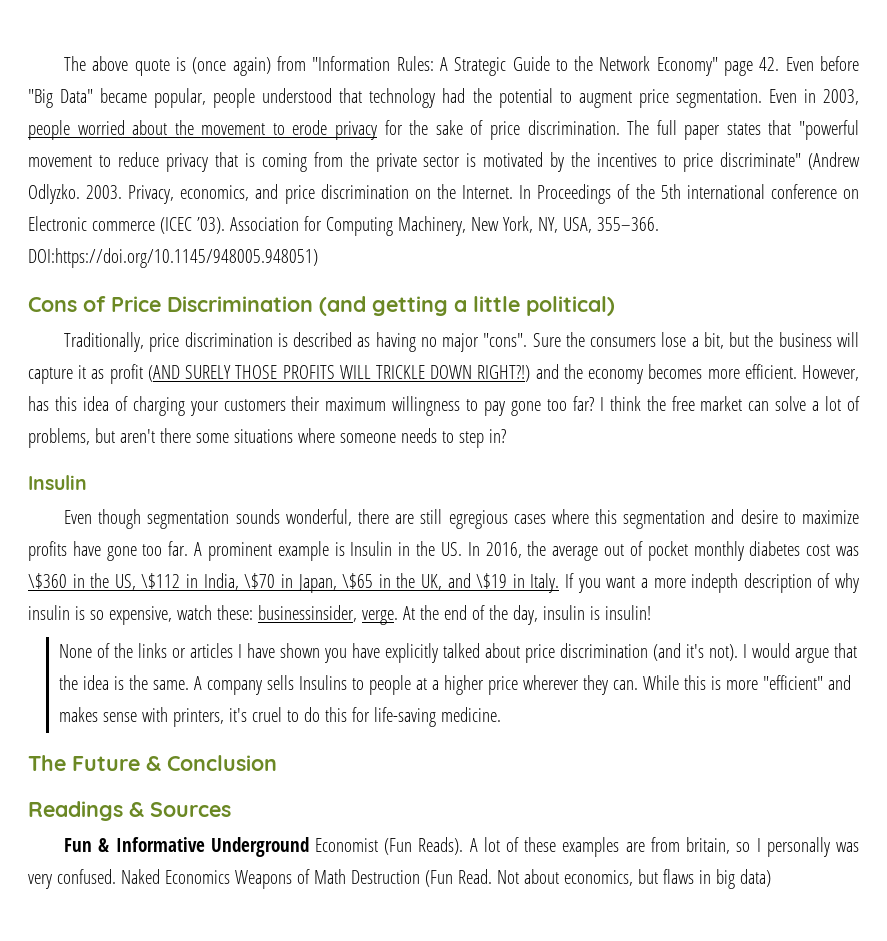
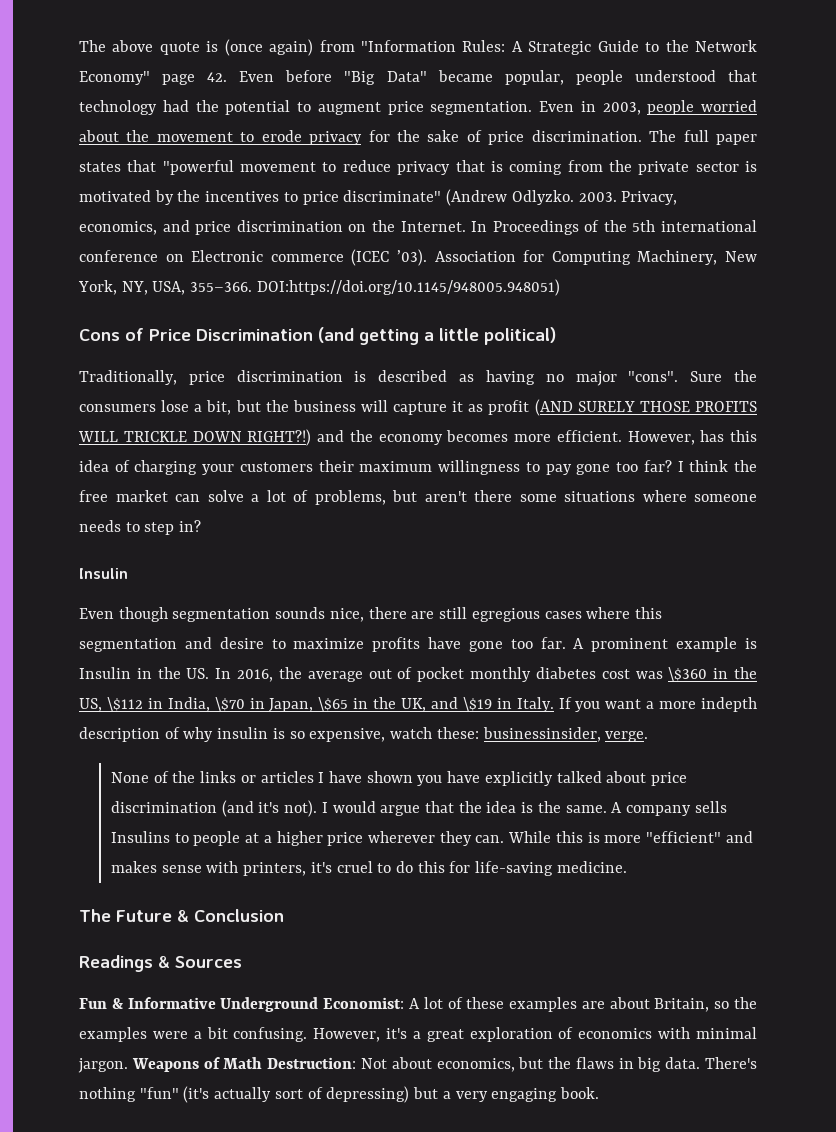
- Even though segmentation sounds wonderful, there are still egregious cases where this segmentation and desire to maximize profits have gone too far.
+ Even though segmentation sounds nice, there are still egregious cases where this segmentation and desire to maximize profits have gone too far.
- At the end of the day, insulin is insulin!
- Fun & Informative Underground Economist (Fun Reads). A lot of these examples are from britain, so I personally was very confused. Naked Economics Weapons of Math Destruction (Fun Read. Not about economics, but flaws in big data)
+ Fun & Informative Underground Economist: A lot of these examples are about Britain, so the examples were a bit confusing. However, it's a great exploration of economics with minimal jargon. Weapons of Math Destruction: Not about economics, but the flaws in big data. There's nothing "fun" (it's actually sort of depressing) but a very engaging book.

